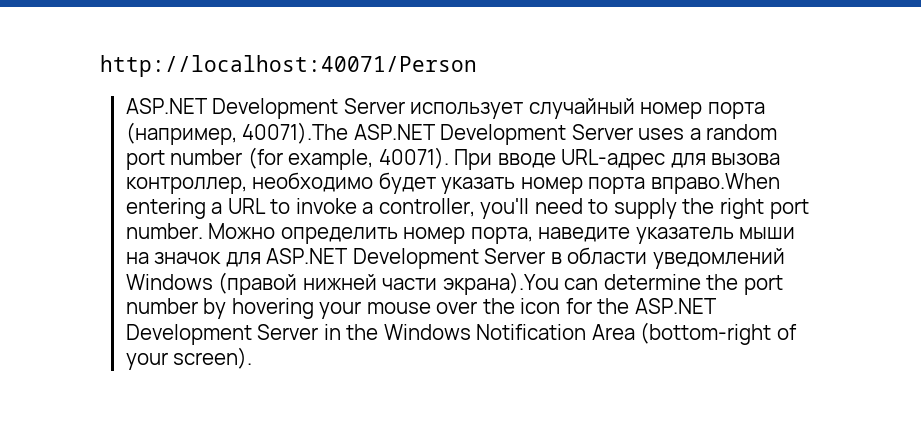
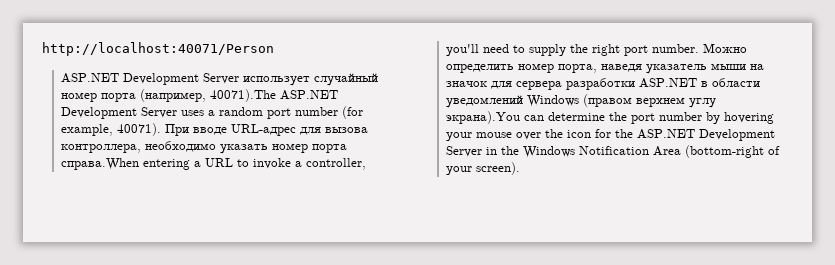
- При вводе URL-адрес для вызова контроллер, необходимо будет указать номер порта вправо.When entering a URL to invoke a controller, you'll need to supply the right port number.
+ При вводе URL-адрес для вызова контроллера, необходимо указать номер порта справа.When entering a URL to invoke a controller, you'll need to supply the right port number.
- Можно определить номер порта, наведите указатель мыши на значок для ASP.NET Development Server в области уведомлений Windows (правой нижней части экрана).You can determine the port number by hovering your mouse over the icon for the ASP.NET Development Server in the Windows Notification Area (bottom-right of your screen).
+ Можно определить номер порта, наведя указатель мыши на значок для сервера разработки ASP.NET в области уведомлений Windows (правом верхнем углу экрана).You can determine the port number by hovering your mouse over the icon for the ASP.NET Development Server in the Windows Notification Area (bottom-right of your screen).

